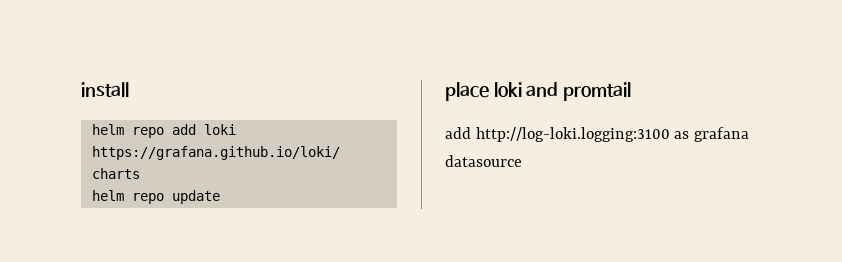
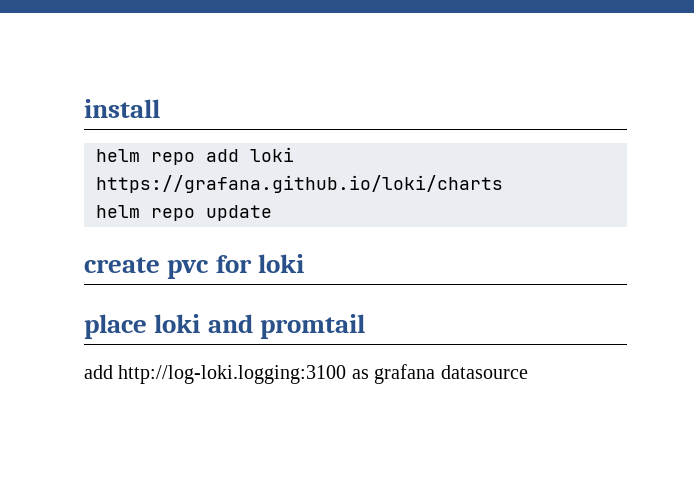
+ create pvc for loki

